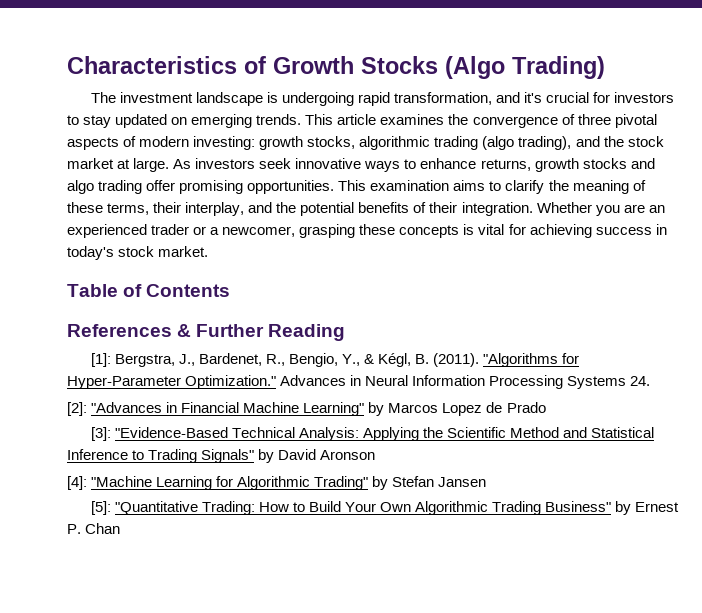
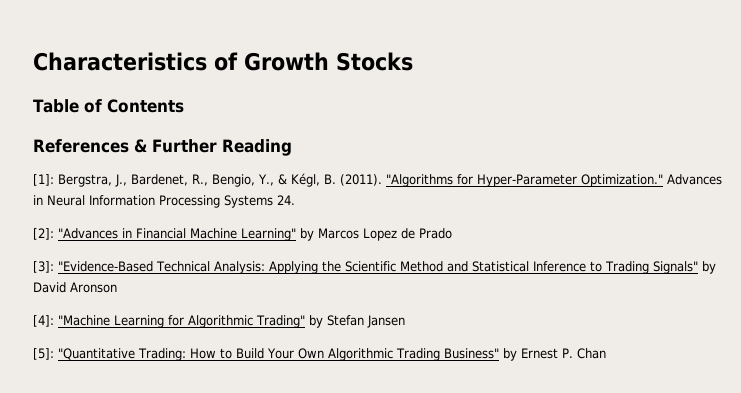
- Characteristics of Growth Stocks (Algo Trading)
- The investment landscape is undergoing rapid transformation, and it's crucial for investors to stay updated on emerging trends. This article examines the convergence of three pivotal aspects of modern investing: growth stocks, algorithmic trading (algo trading), and the stock market at large. As investors seek innovative ways to enhance returns, growth stocks and algo trading offer promising opportunities. This examination aims to clarify the meaning of these terms, their interplay, and the potential benefits of their integration. Whether you are an experienced trader or a newcomer, grasping these concepts is vital for achieving success in today's stock market.
+ Characteristics of Growth Stocks

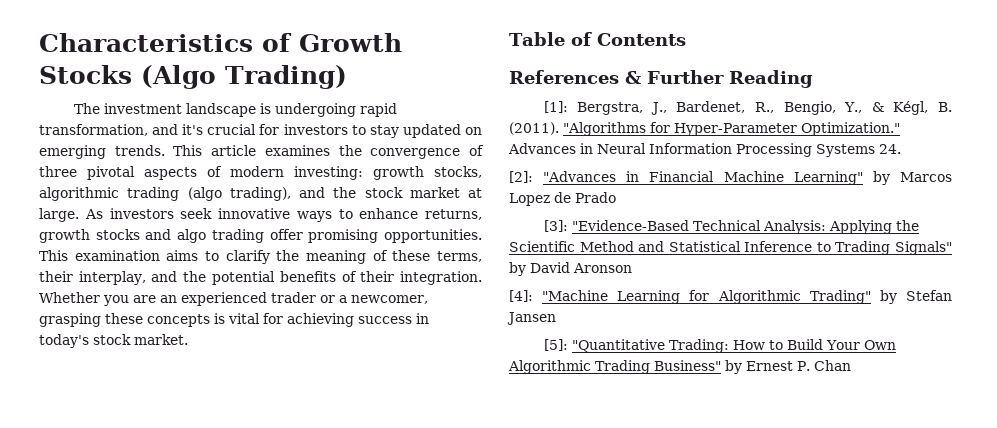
- Characteristics of Growth Stocks
+ Characteristics of Growth Stocks (Algo Trading)
+ The investment landscape is undergoing rapid transformation, and it's crucial for investors to stay updated on emerging trends. This article examines the convergence of three pivotal aspects of modern investing: growth stocks, algorithmic trading (algo trading), and the stock market at large. As investors seek innovative ways to enhance returns, growth stocks and algo trading offer promising opportunities. This examination aims to clarify the meaning of these terms, their interplay, and the potential benefits of their integration. Whether you are an experienced trader or a newcomer, grasping these concepts is vital for achieving success in today's stock market.

